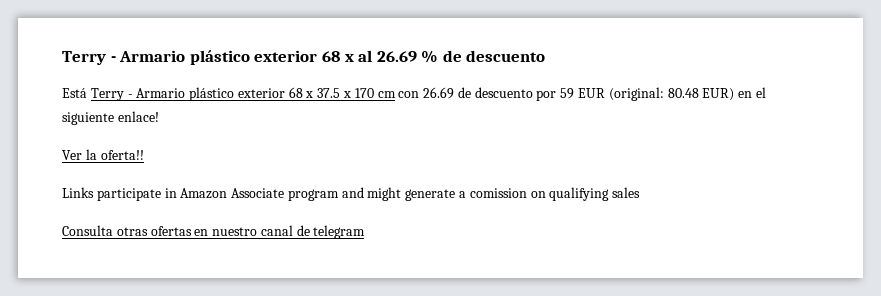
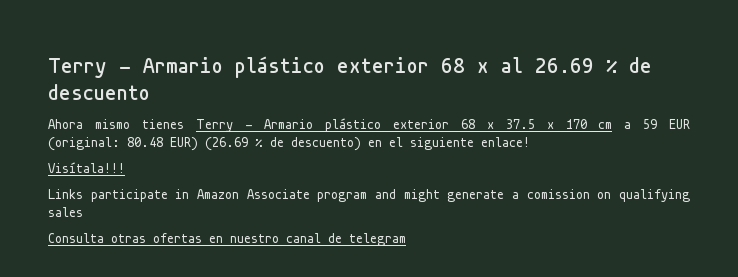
- Está Terry - Armario plástico exterior 68 x 37.5 x 170 cm con 26.69 de descuento por 59 EUR (original: 80.48 EUR) en el siguiente enlace!
+ Ahora mismo tienes Terry - Armario plástico exterior 68 x 37.5 x 170 cm a 59 EUR (original: 80.48 EUR) (26.69 % de descuento) en el siguiente enlace!
- Ver la oferta!!
+ Visítala!!!

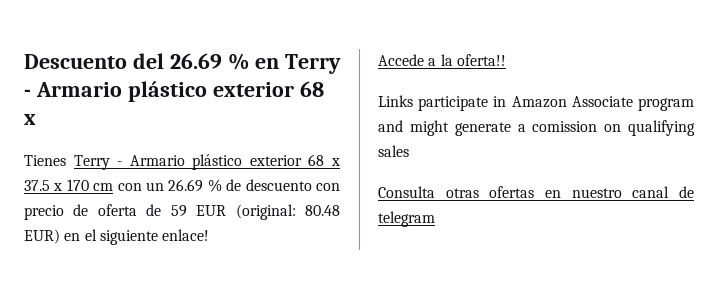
- Terry - Armario plástico exterior 68 x al 26.69 % de descuento
- Ahora mismo tienes Terry - Armario plástico exterior 68 x 37.5 x 170 cm a 59 EUR (original: 80.48 EUR) (26.69 % de descuento) en el siguiente enlace!
+ Descuento del 26.69 % en Terry - Armario plástico exterior 68 x
+ Tienes Terry - Armario plástico exterior 68 x 37.5 x 170 cm con un 26.69 % de descuento con precio de oferta de 59 EUR (original: 80.48 EUR) en el siguiente enlace!
- Visítala!!!
+ Accede a la oferta!!

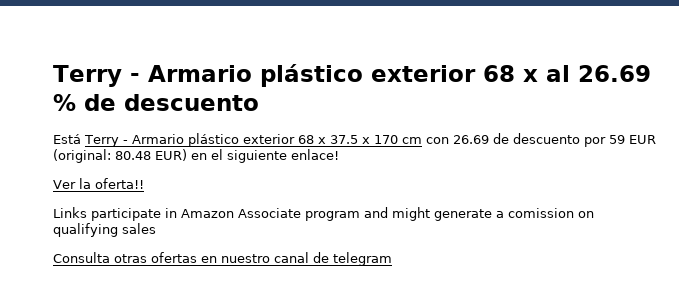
- Descuento del 26.69 % en Terry - Armario plástico exterior 68 x
- Tienes Terry - Armario plástico exterior 68 x 37.5 x 170 cm con un 26.69 % de descuento con precio de oferta de 59 EUR (original: 80.48 EUR) en el siguiente enlace!
+ Terry - Armario plástico exterior 68 x al 26.69 % de descuento
+ Está Terry - Armario plástico exterior 68 x 37.5 x 170 cm con 26.69 de descuento por 59 EUR (original: 80.48 EUR) en el siguiente enlace!
- Accede a la oferta!!
+ Ver la oferta!!

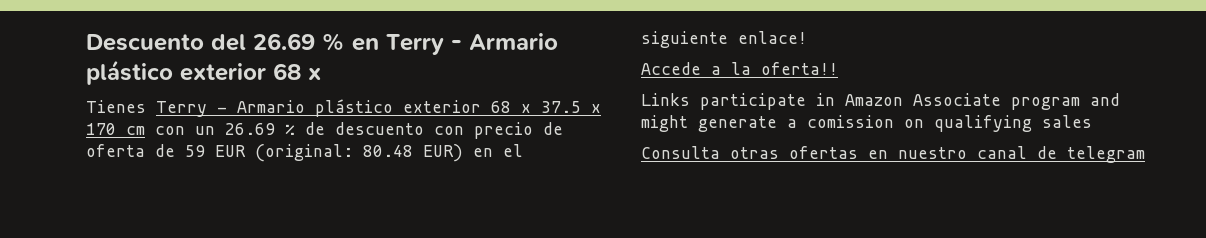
- Terry - Armario plástico exterior 68 x al 26.69 % de descuento
- Está Terry - Armario plástico exterior 68 x 37.5 x 170 cm con 26.69 de descuento por 59 EUR (original: 80.48 EUR) en el siguiente enlace!
+ Descuento del 26.69 % en Terry - Armario plástico exterior 68 x
+ Tienes Terry - Armario plástico exterior 68 x 37.5 x 170 cm con un 26.69 % de descuento con precio de oferta de 59 EUR (original: 80.48 EUR) en el siguiente enlace!
- Ver la oferta!!
+ Accede a la oferta!!

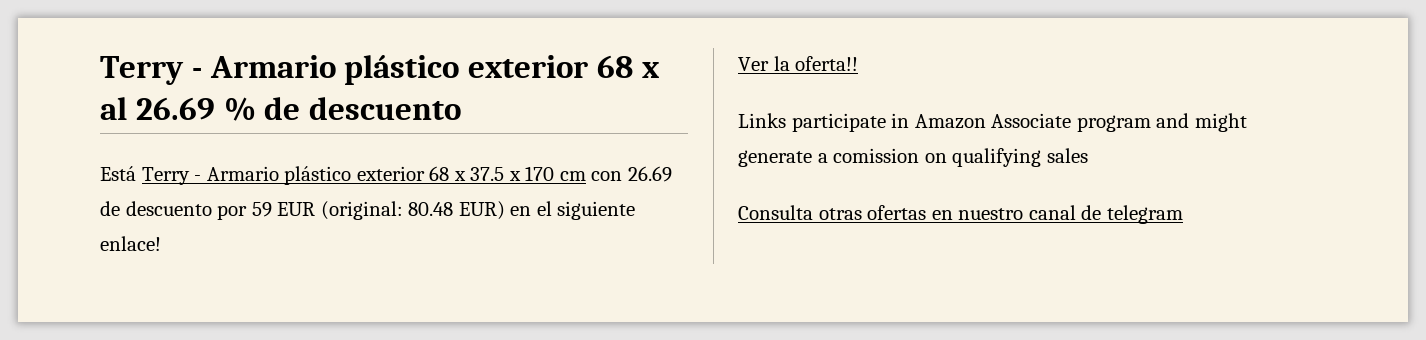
- Descuento del 26.69 % en Terry - Armario plástico exterior 68 x
- Tienes Terry - Armario plástico exterior 68 x 37.5 x 170 cm con un 26.69 % de descuento con precio de oferta de 59 EUR (original: 80.48 EUR) en el siguiente enlace!
+ Terry - Armario plástico exterior 68 x al 26.69 % de descuento
+ Está Terry - Armario plástico exterior 68 x 37.5 x 170 cm con 26.69 de descuento por 59 EUR (original: 80.48 EUR) en el siguiente enlace!
- Accede a la oferta!!
+ Ver la oferta!!

